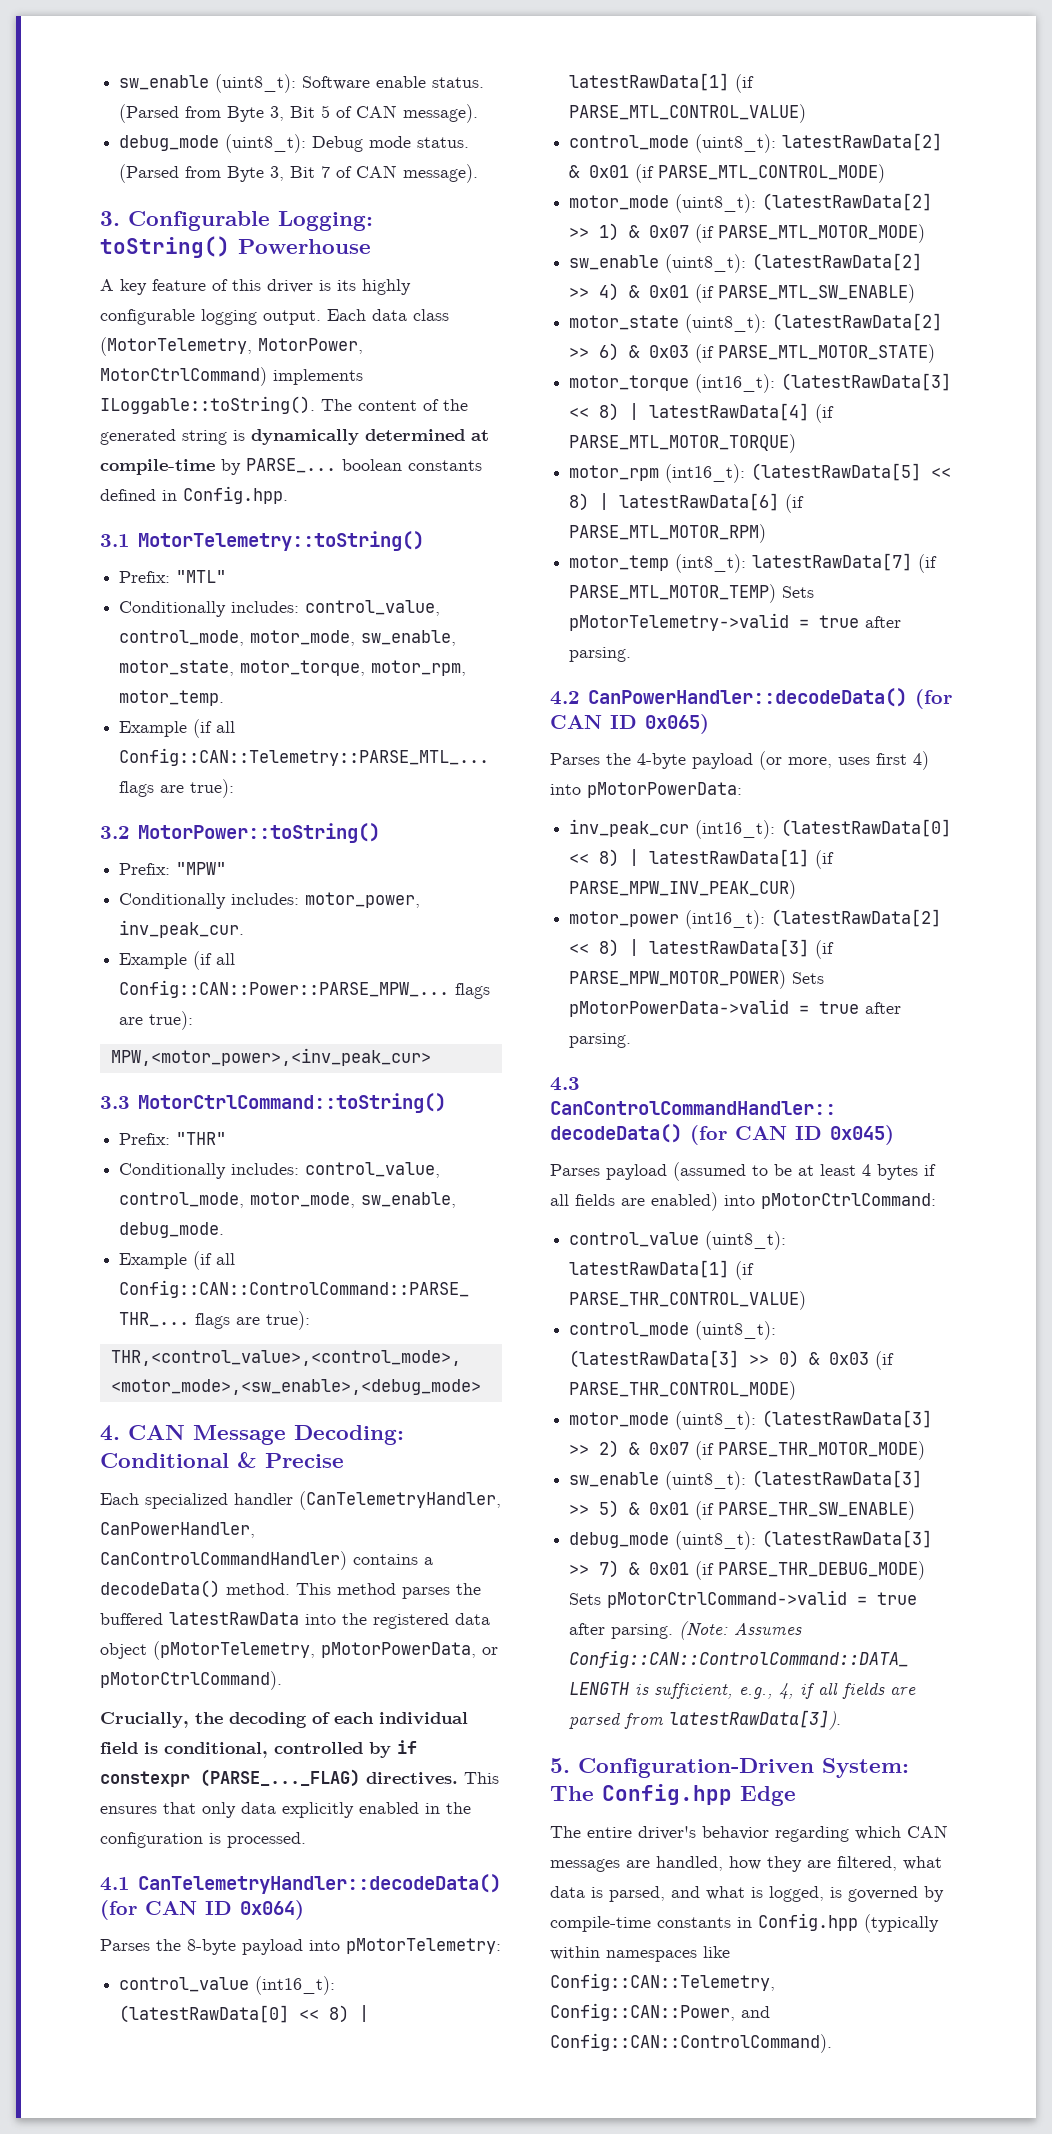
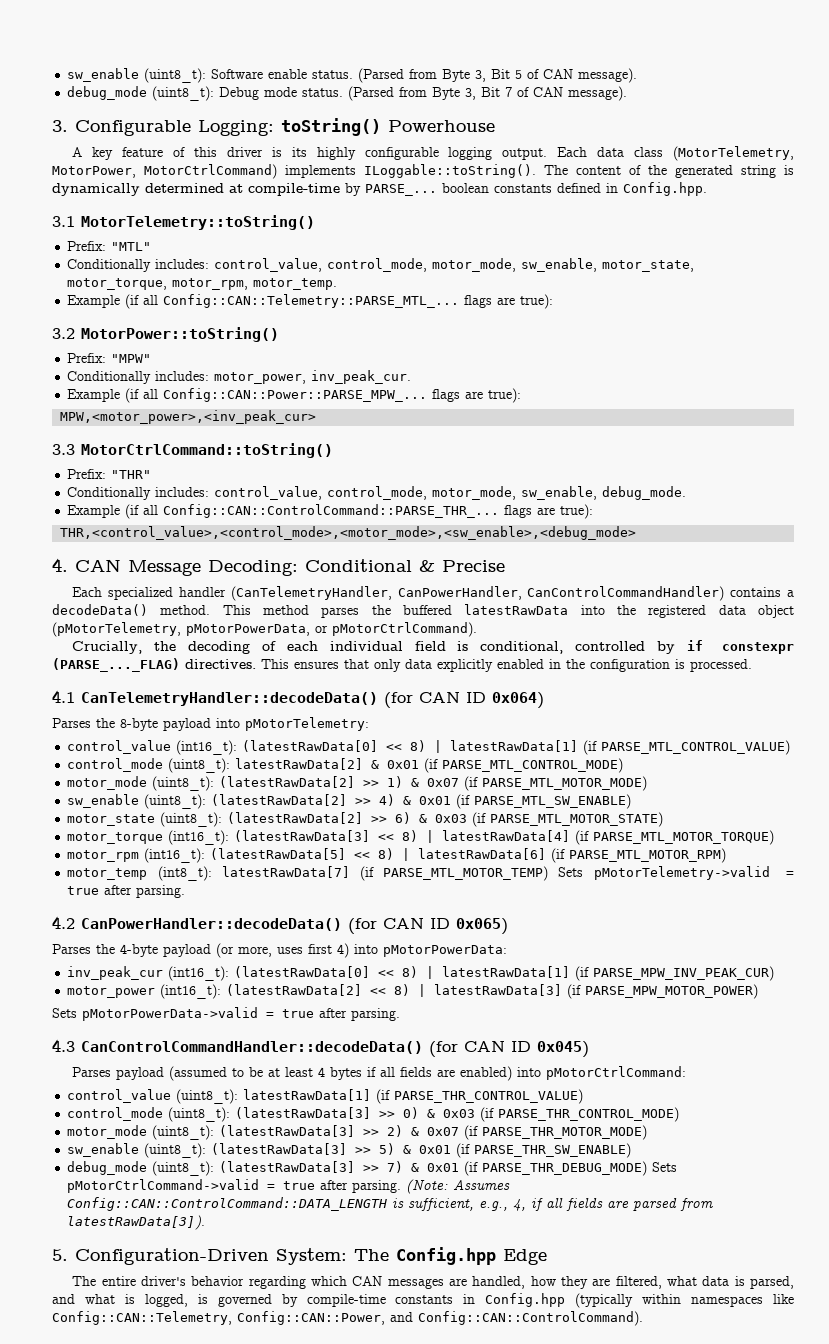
- motor_power (int16_t): (latestRawData[2] << 8) | latestRawData[3] (if PARSE_MPW_MOTOR_POWER) Sets pMotorPowerData->valid = true after parsing.
+ motor_power (int16_t): (latestRawData[2] << 8) | latestRawData[3] (if PARSE_MPW_MOTOR_POWER)
+ Sets pMotorPowerData->valid = true after parsing.

